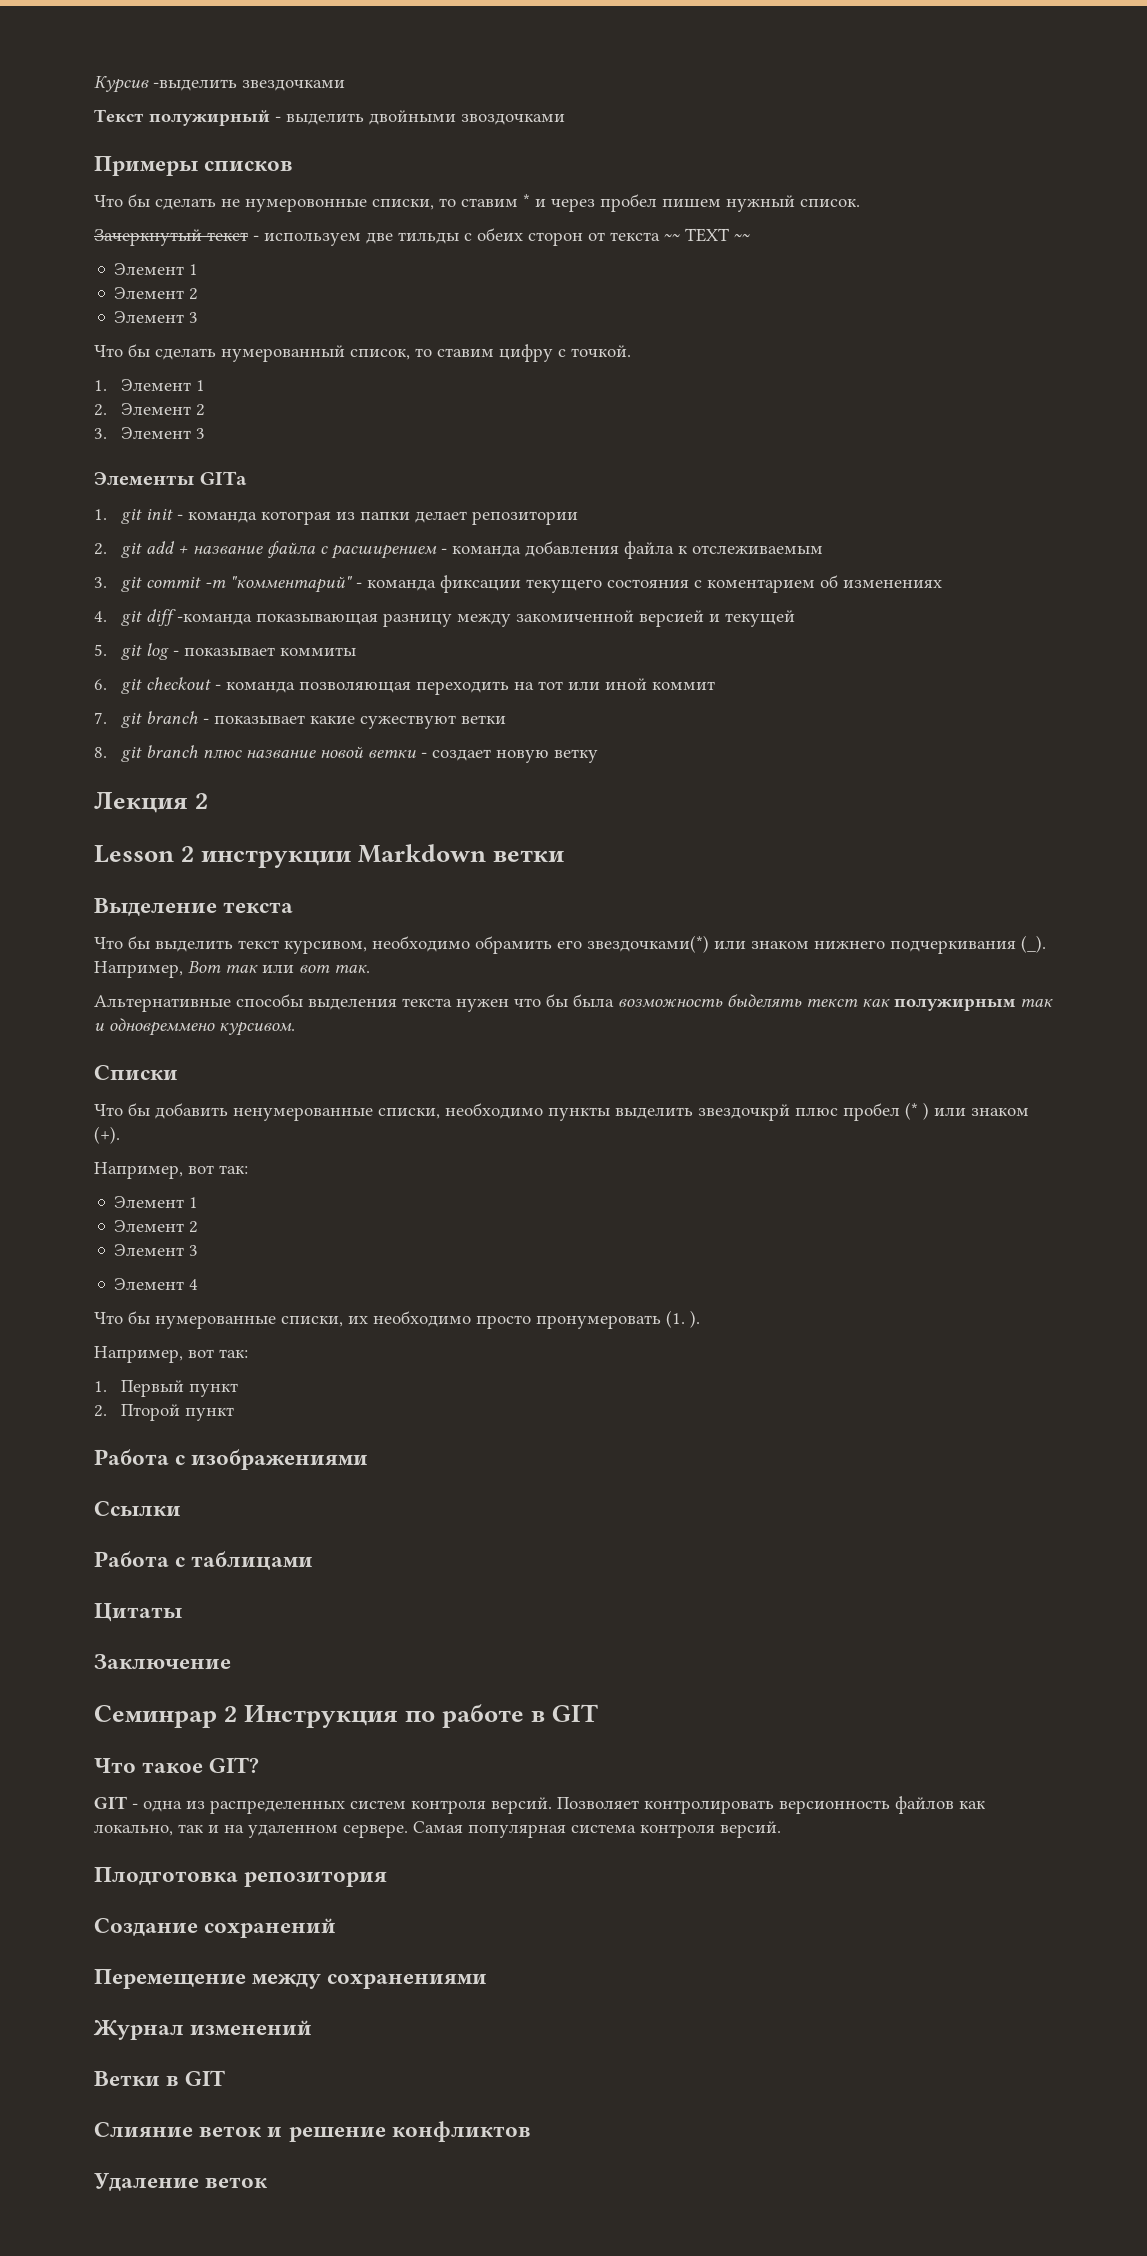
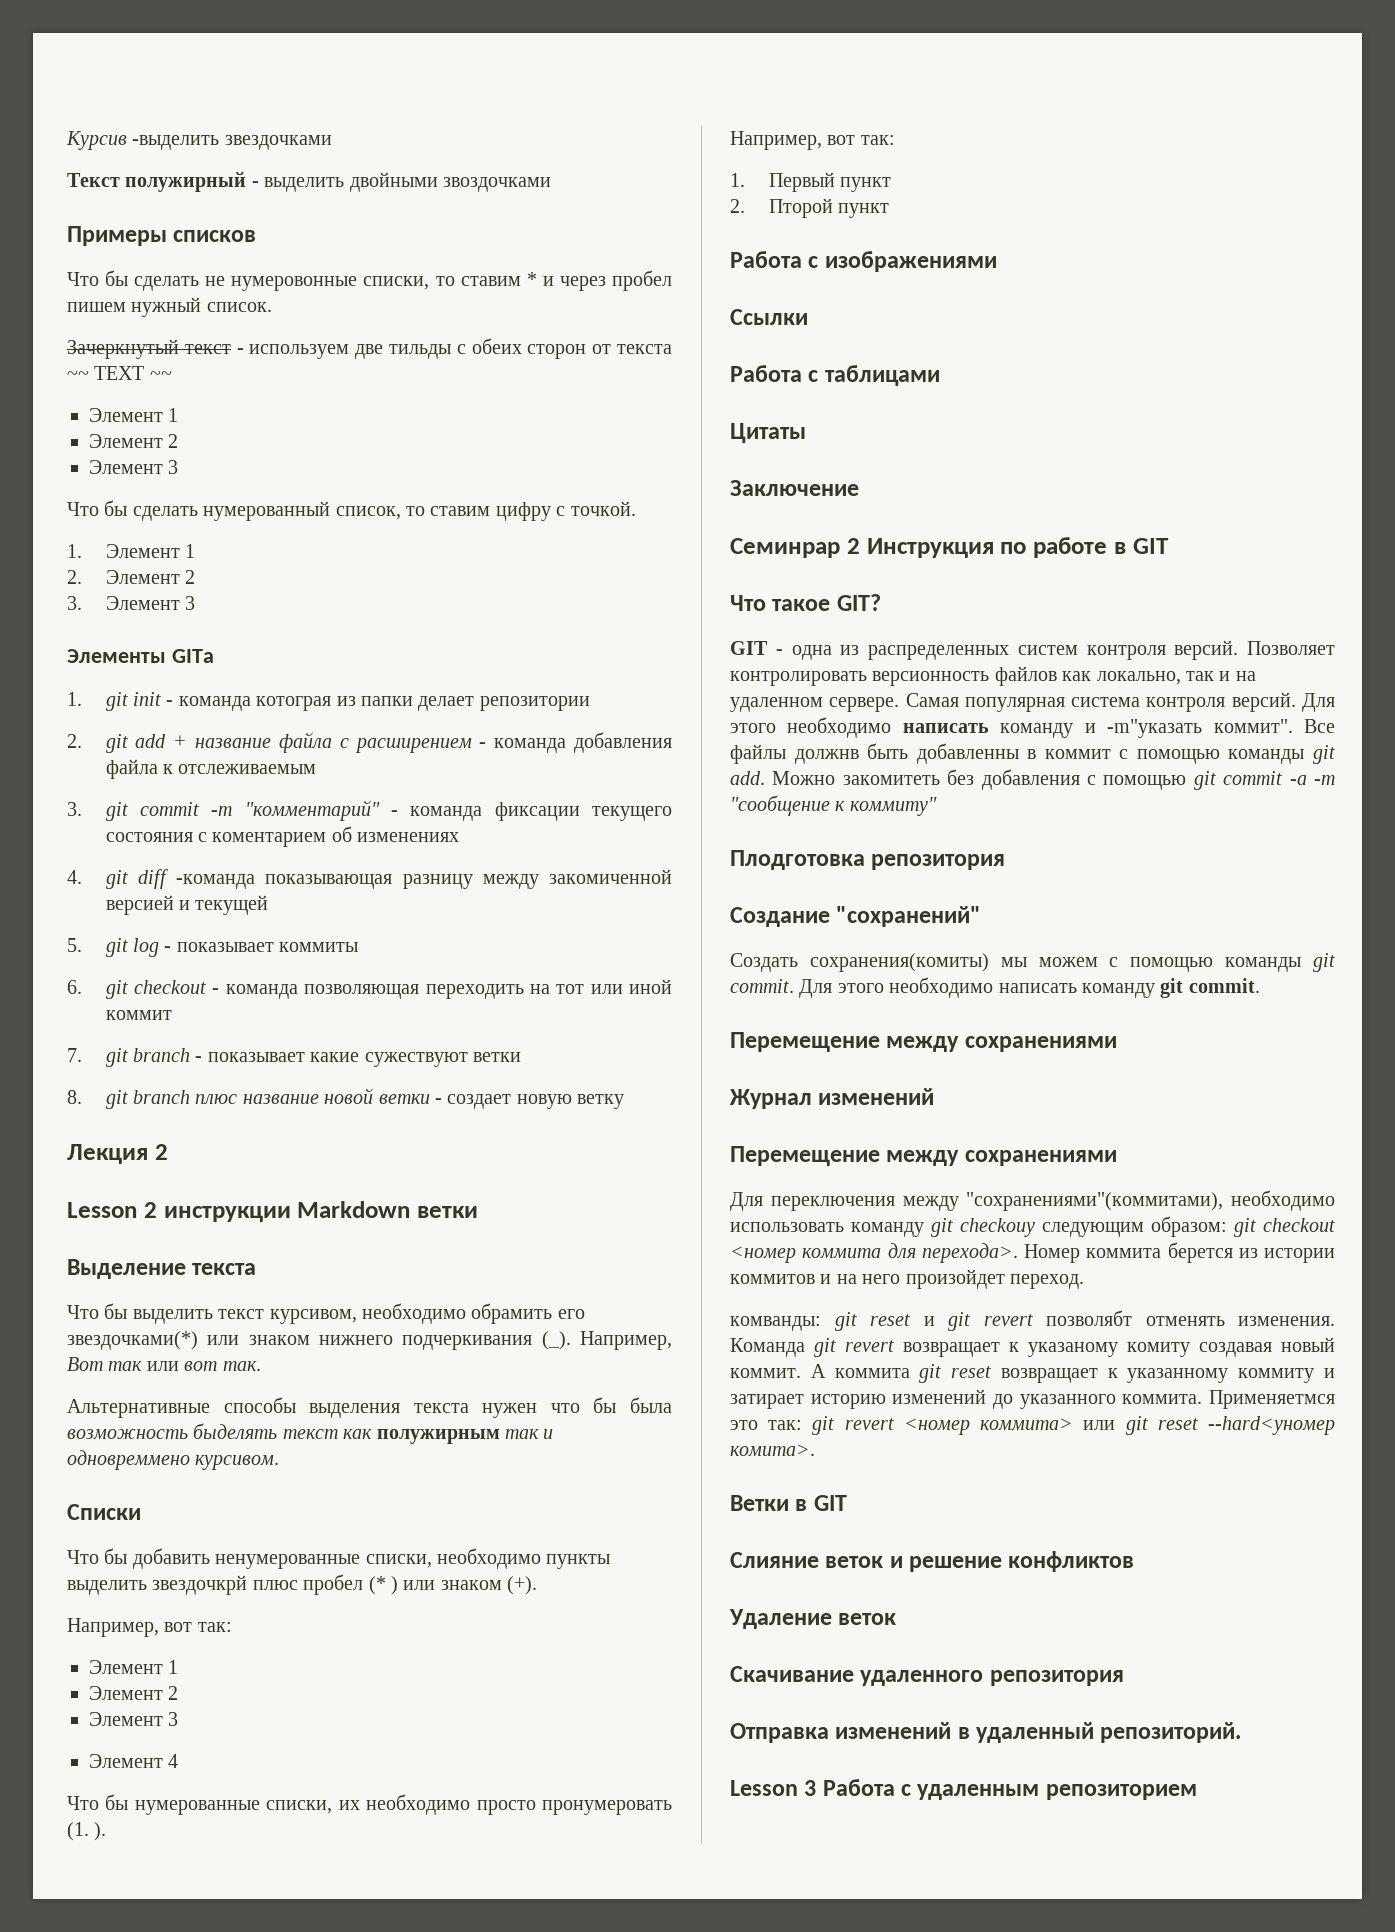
- Самая популярная система контроля версий.
+ Самая популярная система контроля версий. Для этого необходимо написать команду и -m"указать коммит". Все файлы должнв быть добавленны в коммит с помощью команды git add. Можно закомитеть без добавления с помощью git commit -a -m "сообщение к коммиту"
  Плодготовка репозитория
- Создание сохранений
+ Создание "сохранений"
+ Создать сохранения(комиты) мы можем с помощью команды git commit. Для этого необходимо написать команду git commit.
  Журнал изменений
+ Перемещение между сохранениями
+ Для переключения между "сохранениями"(коммитами), необходимо использовать команду git checkouy следующим образом: git checkout <номер коммита для перехода>. Номер коммита берется из истории коммитов и на него произойдет переход.
+ комванды: git reset и git revert позволябт отменять изменения. Команда git revert возвращает к указаному комиту создавая новый коммит. А коммита git reset возвращает к указанному коммиту и затирает историю изменений до указанного коммита. Применяетмся это так: git revert <номер коммита> или git reset --hard<yномер комита>.
+ Скачивание удаленного репозитория
+ Отправка изменений в удаленный репозиторий.
+ Lesson 3 Работа с удаленным репозиторием

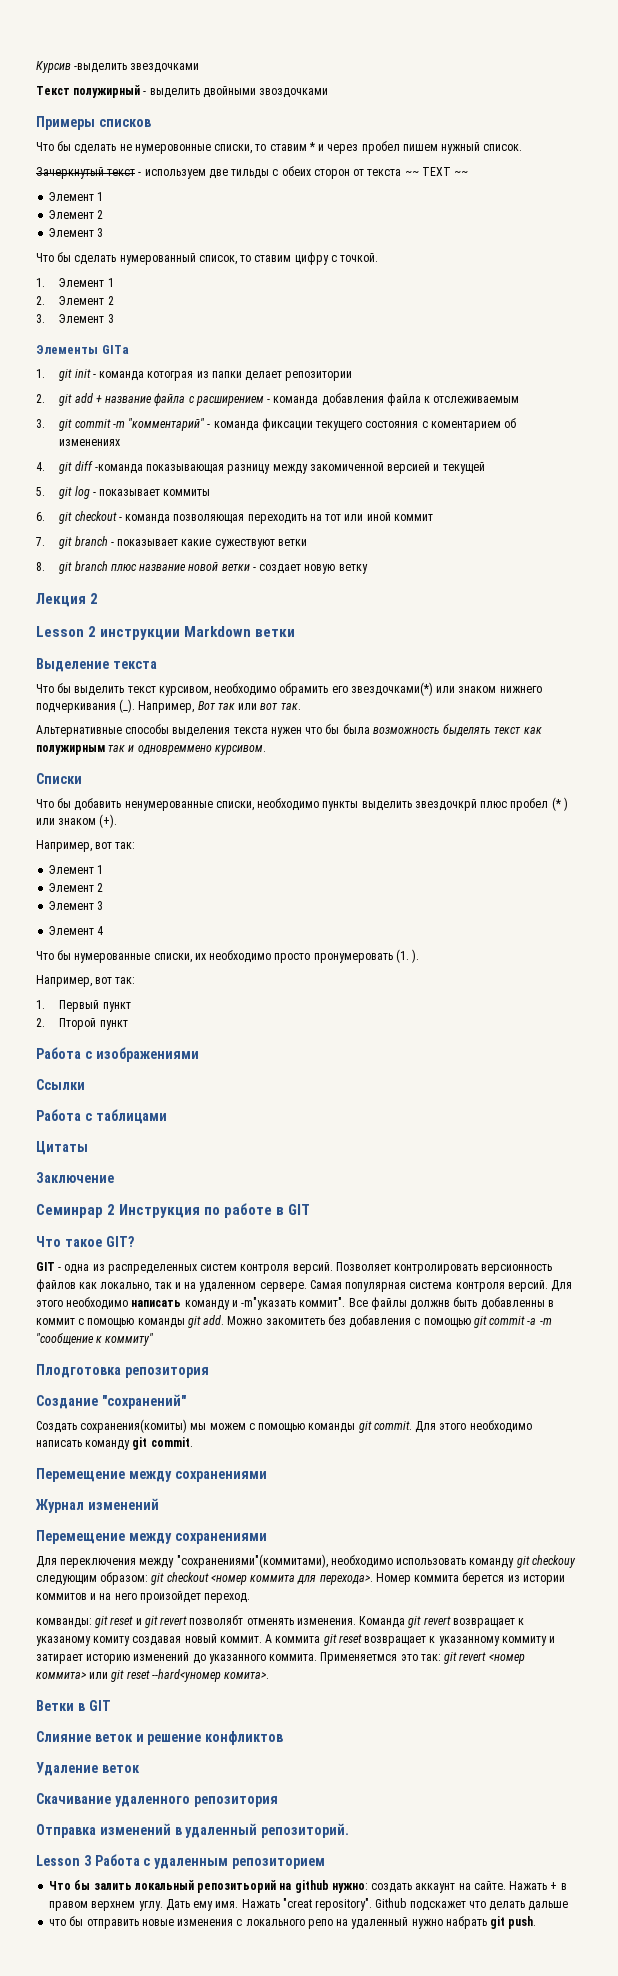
+ Что бы залить локальный репозитьорий на github нужно: создать аккаунт на сайте. Нажать + в правом верхнем углу. Дать ему имя. Нажать "creat repository". Github подскажет что делать дальше
+ что бы отправить новые изменения с локального репо на удаленный нужно набрать git push.

